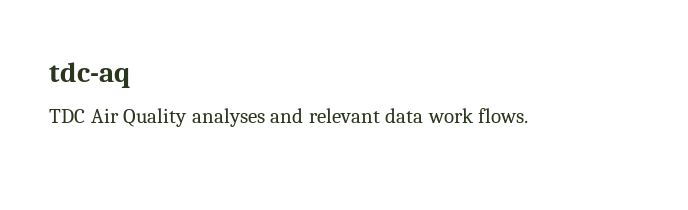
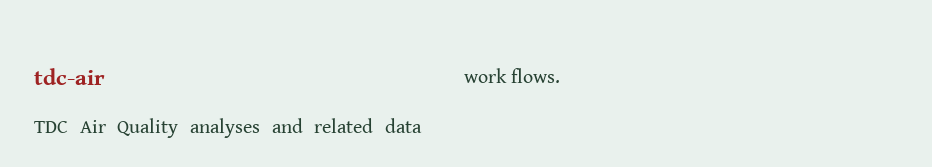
- tdc-aq
+ tdc-air
- TDC Air Quality analyses and relevant data work flows.
+ TDC Air Quality analyses and related data work flows.

